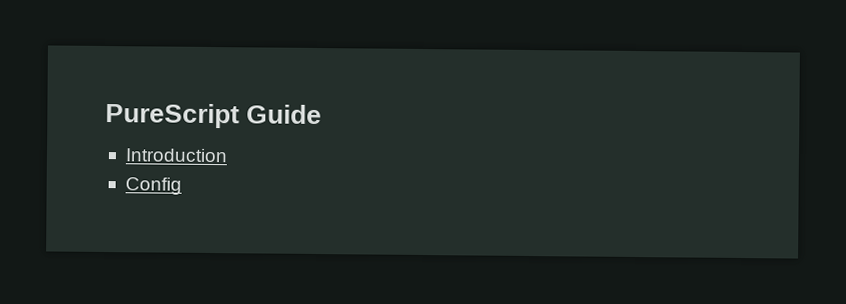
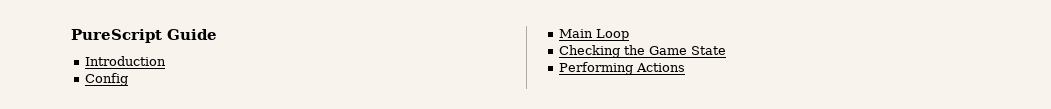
+ Main Loop
+ Checking the Game State
+ Performing Actions

